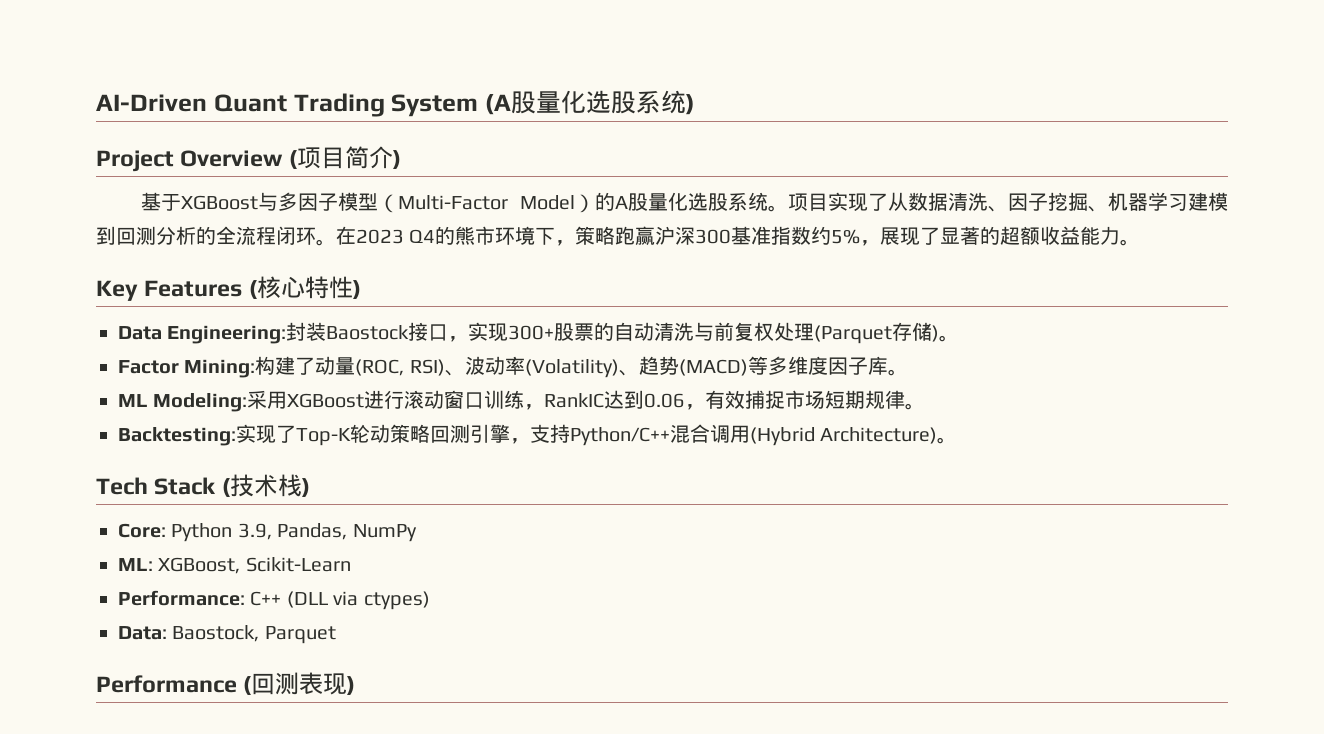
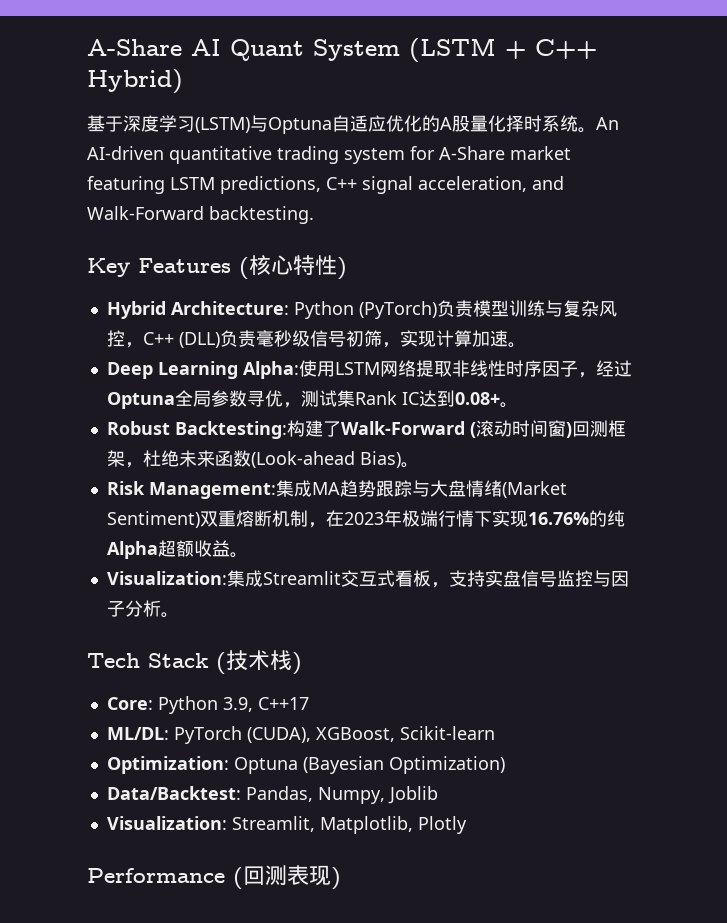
- AI-Driven Quant Trading System (A股量化选股系统)
- Project Overview (项目简介)
- 基于XGBoost与多因子模型（Multi-Factor Model）的A股量化选股系统。项目实现了从数据清洗、因子挖掘、机器学习建模到回测分析的全流程闭环。在2023 Q4的熊市环境下，策略跑赢沪深300基准指数约5%，展现了显著的超额收益能力。
+ A-Share AI Quant System (LSTM + C++ Hybrid)
+ 基于深度学习(LSTM)与Optuna自适应优化的A股量化择时系统。An AI-driven quantitative trading system for A-Share market featuring LSTM predictions, C++ signal acceleration, and Walk-Forward backtesting.
- Data Engineering:封装Baostock接口，实现300+股票的自动清洗与前复权处理(Parquet存储)。
- Factor Mining:构建了动量(ROC, RSI)、波动率(Volatility)、趋势(MACD)等多维度因子库。
- ML Modeling:采用XGBoost进行滚动窗口训练，RankIC达到0.06，有效捕捉市场短期规律。
- Backtesting:实现了Top-K轮动策略回测引擎，支持Python/C++混合调用(Hybrid Architecture)。
+ Hybrid Architecture: Python (PyTorch)负责模型训练与复杂风控，C++ (DLL)负责毫秒级信号初筛，实现计算加速。
+ Deep Learning Alpha:使用LSTM网络提取非线性时序因子，经过Optuna全局参数寻优，测试集Rank IC达到0.08+。
+ Robust Backtesting:构建了Walk-Forward (滚动时间窗)回测框架，杜绝未来函数(Look-ahead Bias)。
+ Risk Management:集成MA趋势跟踪与大盘情绪(Market Sentiment)双重熔断机制，在2023年极端行情下实现16.76%的纯Alpha超额收益。
+ Visualization:集成Streamlit交互式看板，支持实盘信号监控与因子分析。
- Core: Python 3.9, Pandas, NumPy
- ML: XGBoost, Scikit-Learn
- Performance: C++ (DLL via ctypes)
- Data: Baostock, Parquet
+ Core: Python 3.9, C++17
+ ML/DL: PyTorch (CUDA), XGBoost, Scikit-learn
+ Optimization: Optuna (Bayesian Optimization)
+ Data/Backtest: Pandas, Numpy, Joblib
+ Visualization: Streamlit, Matplotlib, Plotly

